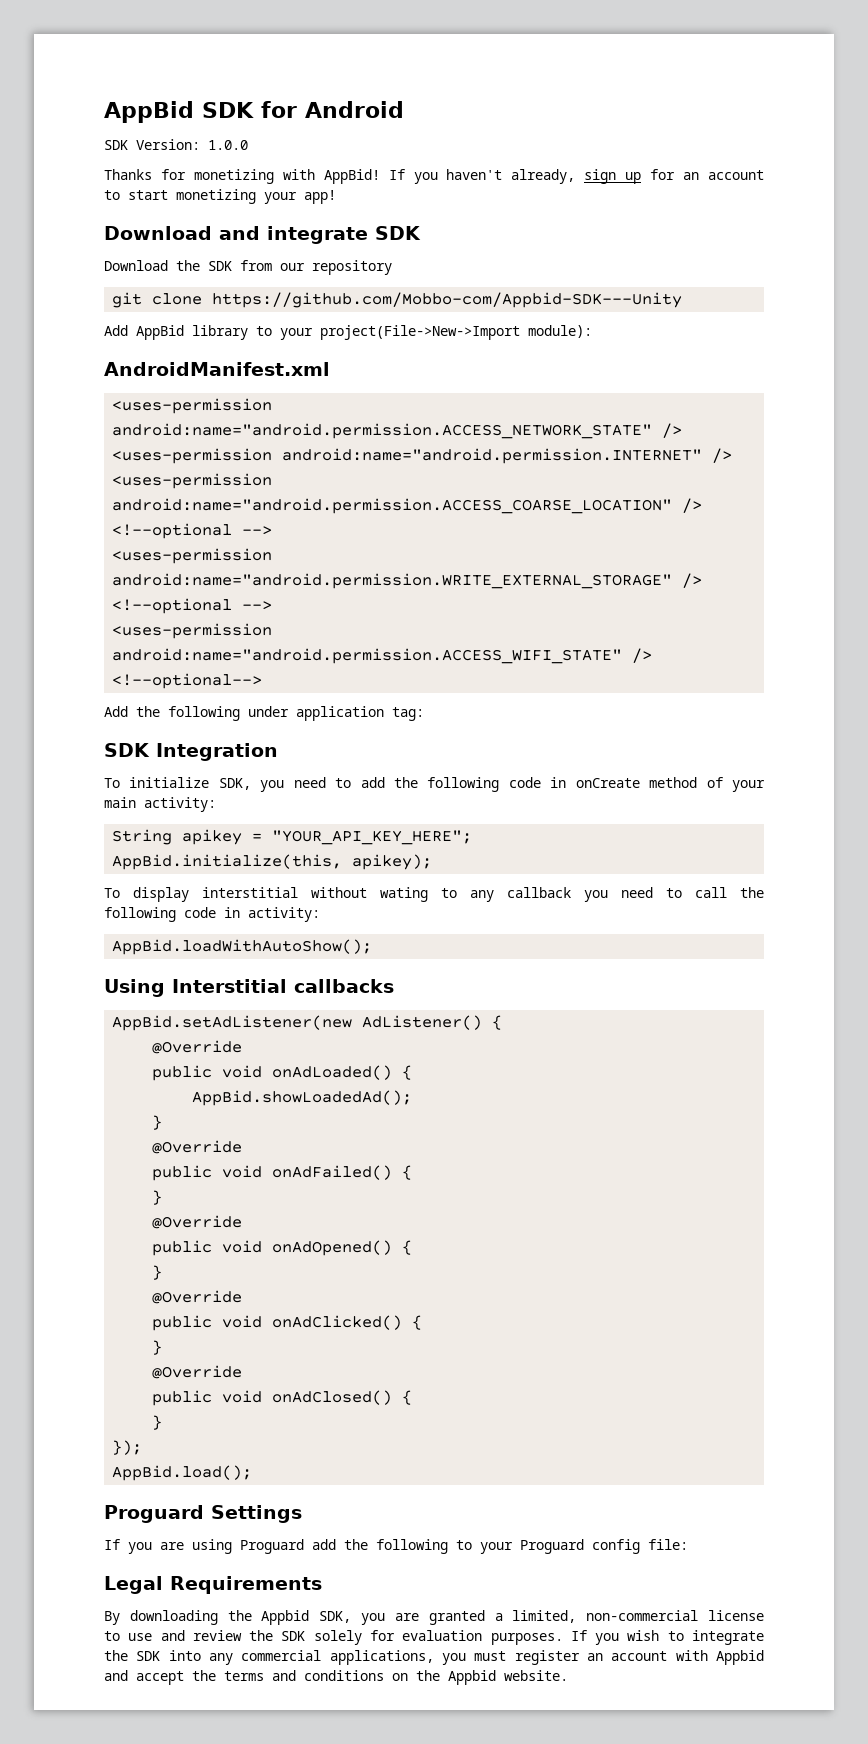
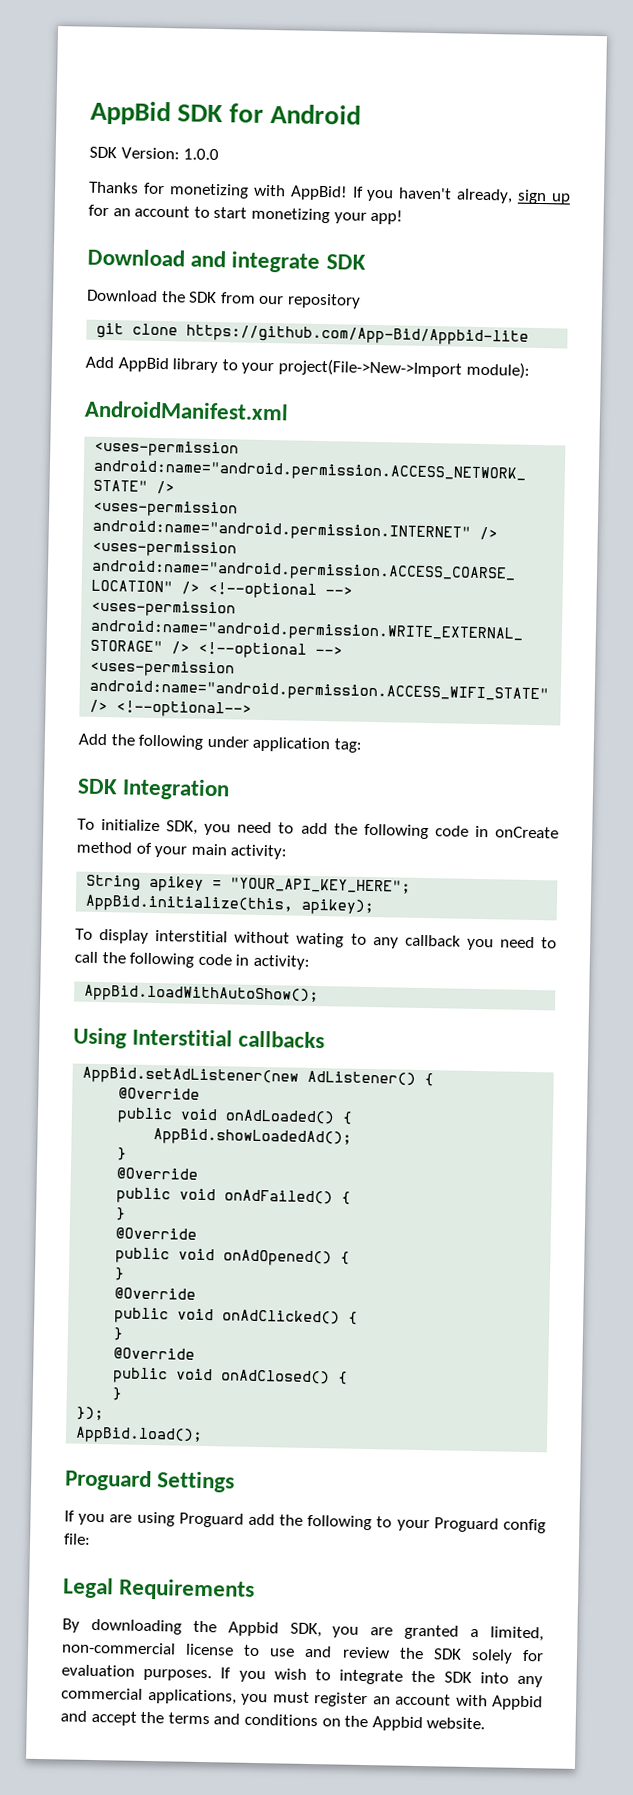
- git clone https://github.com/Mobbo-com/Appbid-SDK---Unity
+ git clone https://github.com/App-Bid/Appbid-lite

